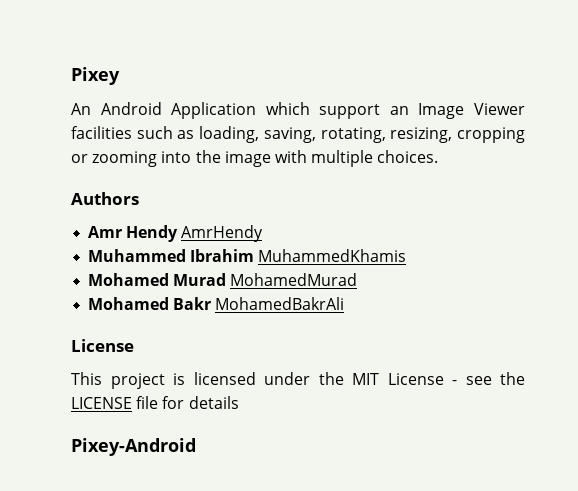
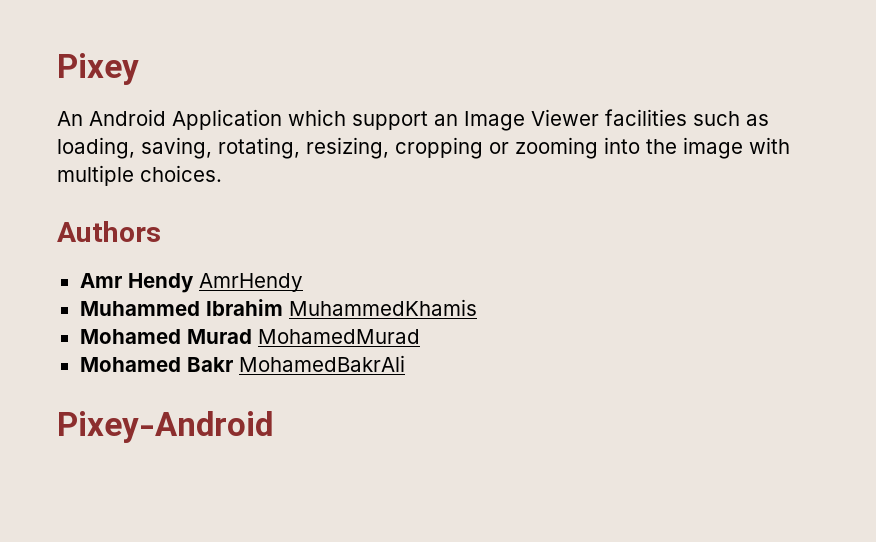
  Mohamed Bakr MohamedBakrAli
- License
- This project is licensed under the MIT License - see the LICENSE file for details

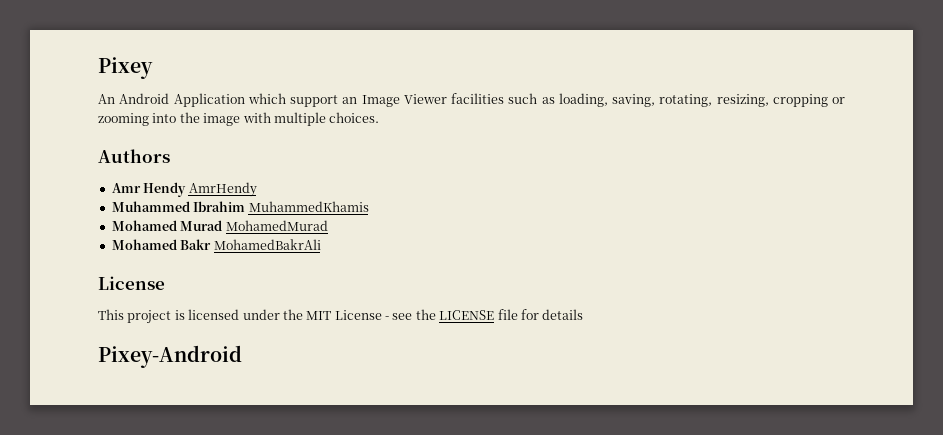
  Mohamed Bakr MohamedBakrAli
+ License
+ This project is licensed under the MIT License - see the LICENSE file for details

